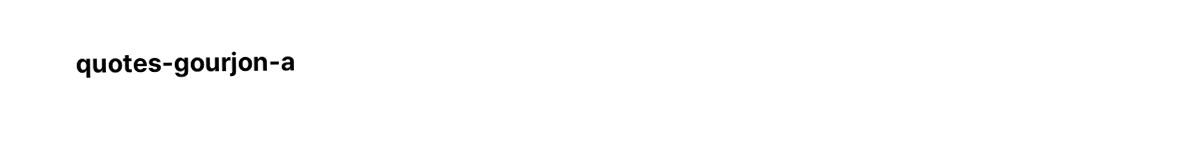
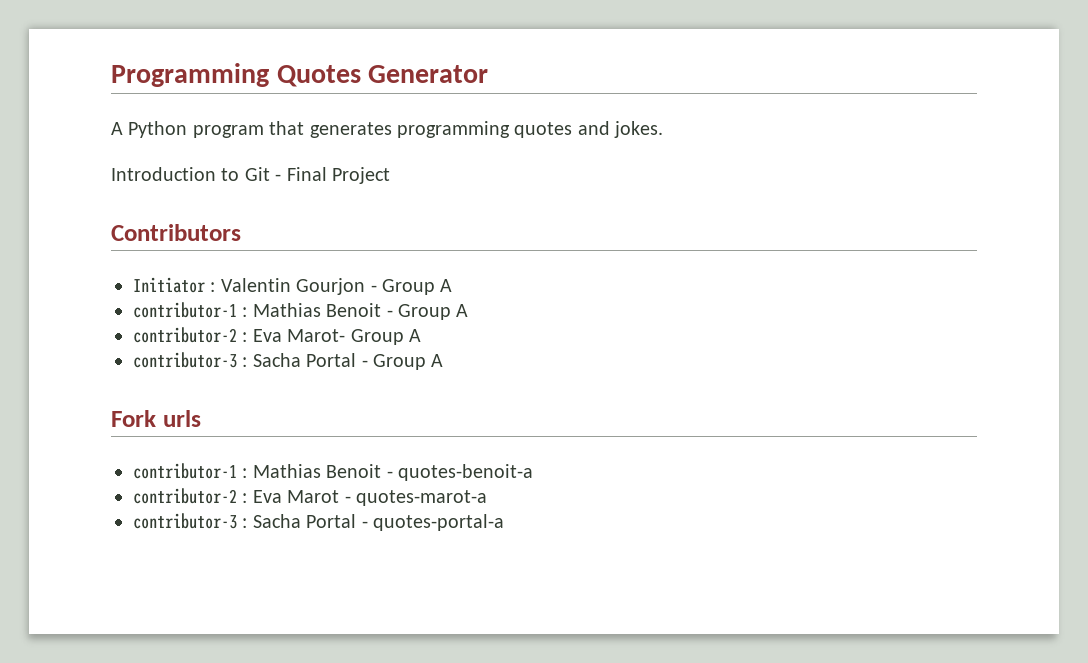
- quotes-gourjon-a
+ Programming Quotes Generator
+ A Python program that generates programming quotes and jokes.
+ Introduction to Git - Final Project
+ Contributors
+ Initiator : Valentin Gourjon - Group A
+ contributor-1 : Mathias Benoit - Group A
+ contributor-2 : Eva Marot- Group A
+ contributor-3 : Sacha Portal - Group A
+ Fork urls
+ contributor-1 : Mathias Benoit - quotes-benoit-a
+ contributor-2 : Eva Marot - quotes-marot-a
+ contributor-3 : Sacha Portal - quotes-portal-a

